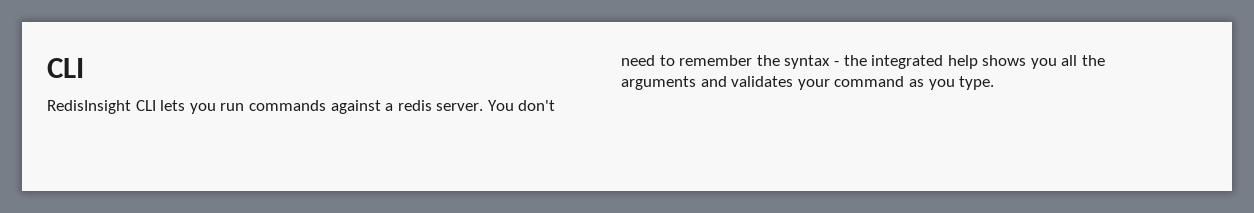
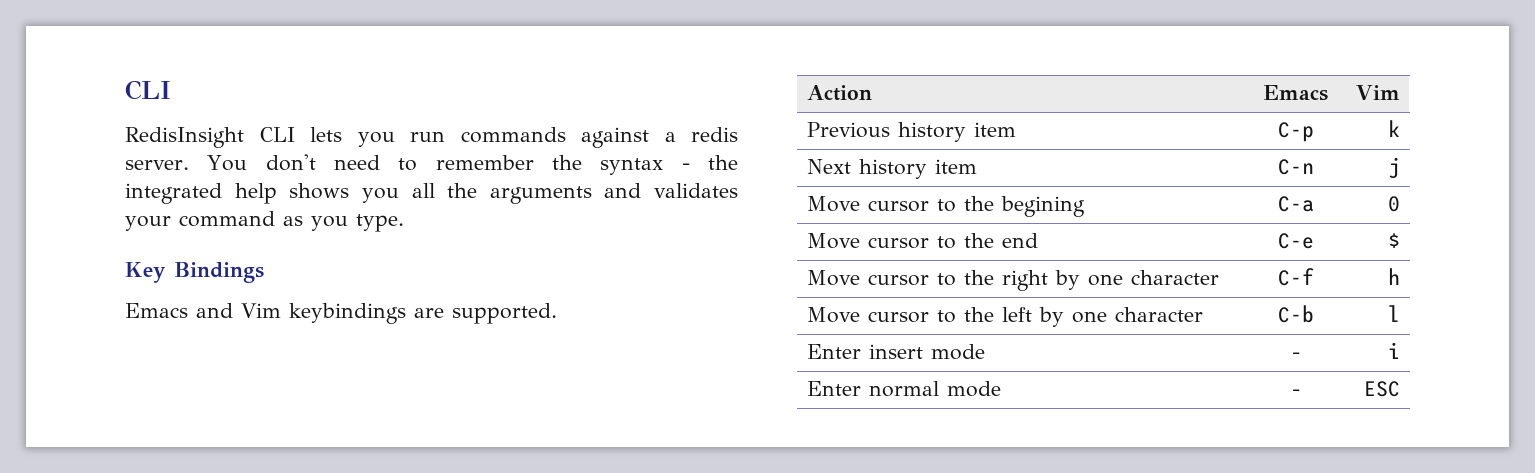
+ Key Bindings
+ Emacs and Vim keybindings are supported.
+ Action | Emacs | Vim
+ Previous history item | C-p | k
+ Next history item | C-n | j
+ Move cursor to the begining | C-a | 0
+ Move cursor to the end | C-e | $
+ Move cursor to the right by one character | C-f | h
+ Move cursor to the left by one character | C-b | l
+ Enter insert mode | - | i
+ Enter normal mode | - | ESC

